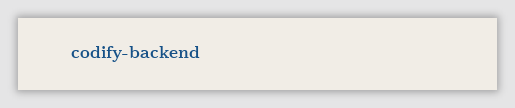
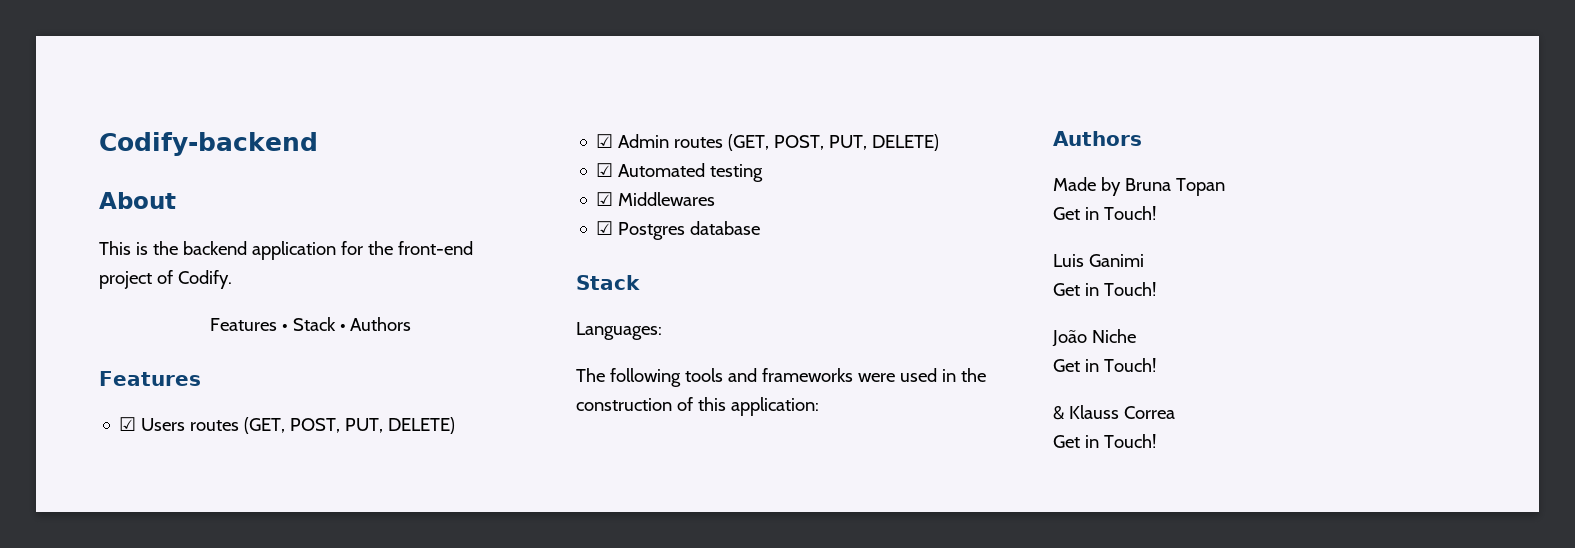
- codify-backend
+ Codify-backend
+ About
+ This is the backend application for the front-end project of Codify.
+ Features • Stack • Authors
+ Features
+ ☑ Users routes (GET, POST, PUT, DELETE)
+ ☑ Admin routes (GET, POST, PUT, DELETE)
+ ☑ Automated testing
+ ☑ Middlewares
+ ☑ Postgres database
+ Stack
+ Languages:
+ The following tools and frameworks were used in the construction of this application:
+ Authors
+ Made by Bruna Topan
+ Get in Touch!
+ Luis Ganimi
+ Get in Touch!
+ João Niche
+ Get in Touch!
+ & Klauss Correa
+ Get in Touch!

